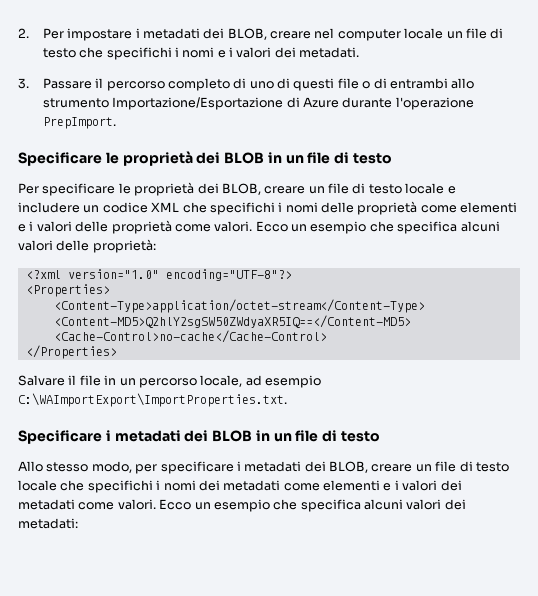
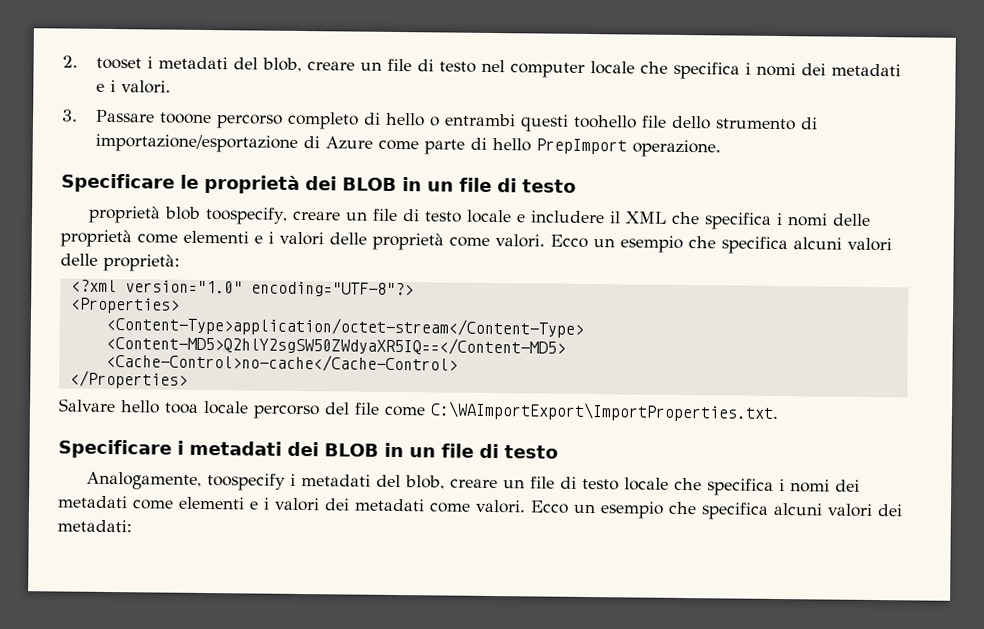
- 2. Per impostare i metadati dei BLOB, creare nel computer locale un file di testo che specifichi i nomi e i valori dei metadati.
+ 2. tooset i metadati del blob, creare un file di testo nel computer locale che specifica i nomi dei metadati e i valori.
- 3. Passare il percorso completo di uno di questi file o di entrambi allo strumento Importazione/Esportazione di Azure durante l'operazione PrepImport.
+ 3. Passare tooone percorso completo di hello o entrambi questi toohello file dello strumento di importazione/esportazione di Azure come parte di hello PrepImport operazione.
- Per specificare le proprietà dei BLOB, creare un file di testo locale e includere un codice XML che specifichi i nomi delle proprietà come elementi e i valori delle proprietà come valori.
+ proprietà blob toospecify, creare un file di testo locale e includere il XML che specifica i nomi delle proprietà come elementi e i valori delle proprietà come valori.
- Salvare il file in un percorso locale, ad esempio C:\WAImportExport\ImportProperties.txt.
+ Salvare hello tooa locale percorso del file come C:\WAImportExport\ImportProperties.txt.
- Allo stesso modo, per specificare i metadati dei BLOB, creare un file di testo locale che specifichi i nomi dei metadati come elementi e i valori dei metadati come valori.
+ Analogamente, toospecify i metadati del blob, creare un file di testo locale che specifica i nomi dei metadati come elementi e i valori dei metadati come valori.

